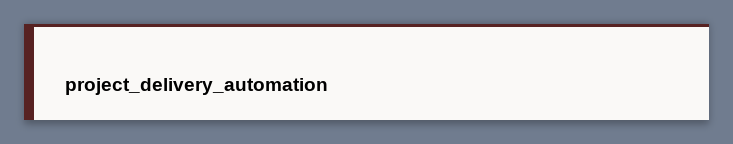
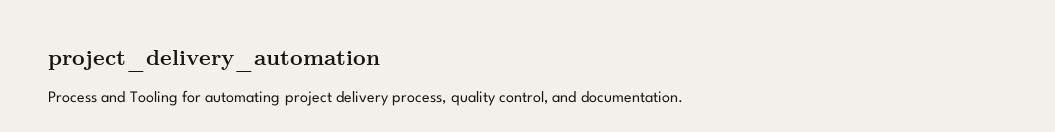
+ Process and Tooling for automating project delivery process, quality control, and documentation.

